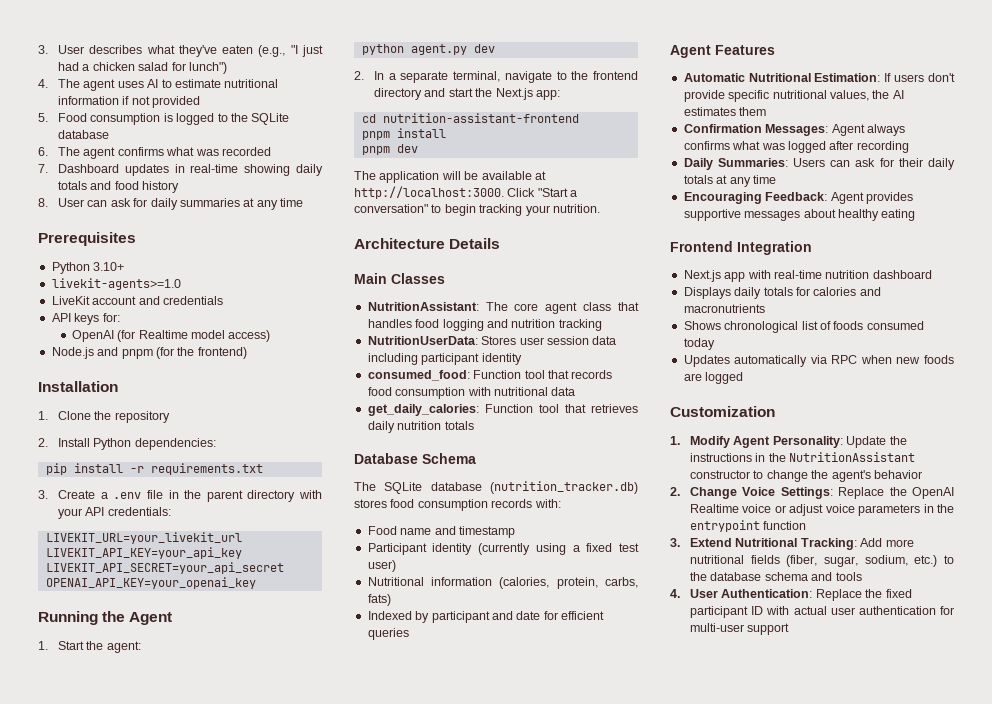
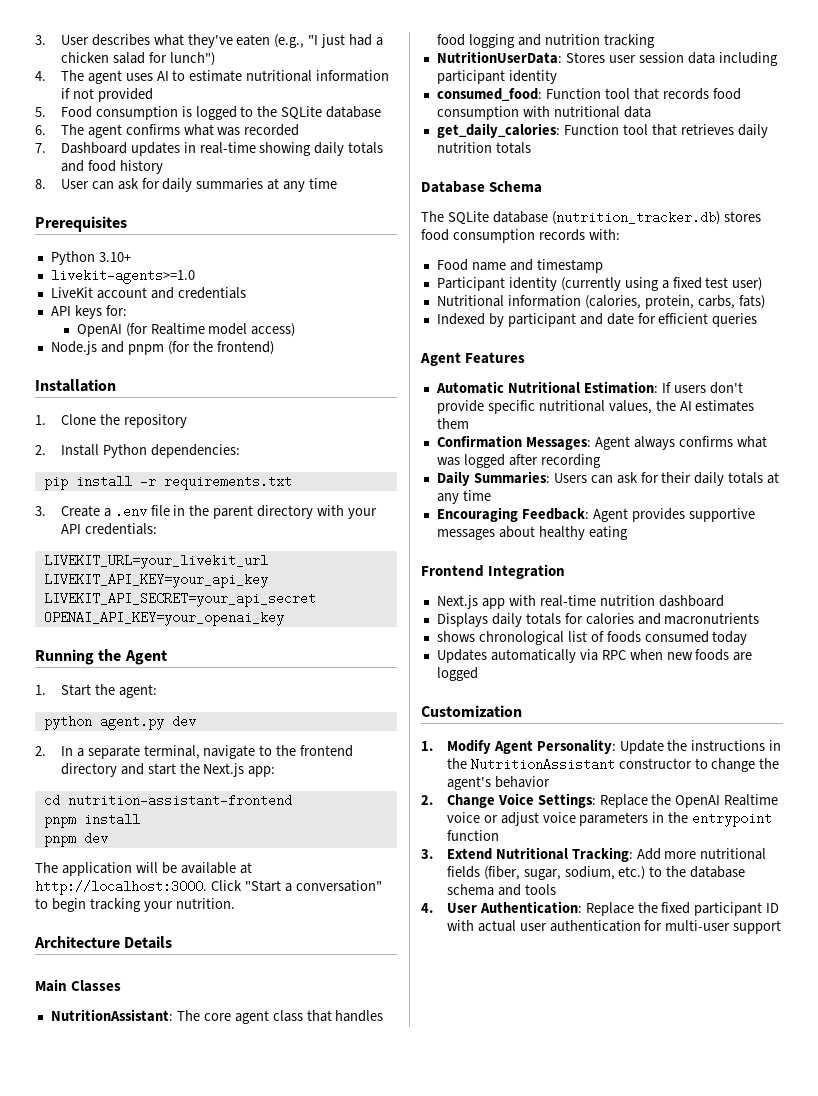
- Shows chronological list of foods consumed today
+ shows chronological list of foods consumed today

